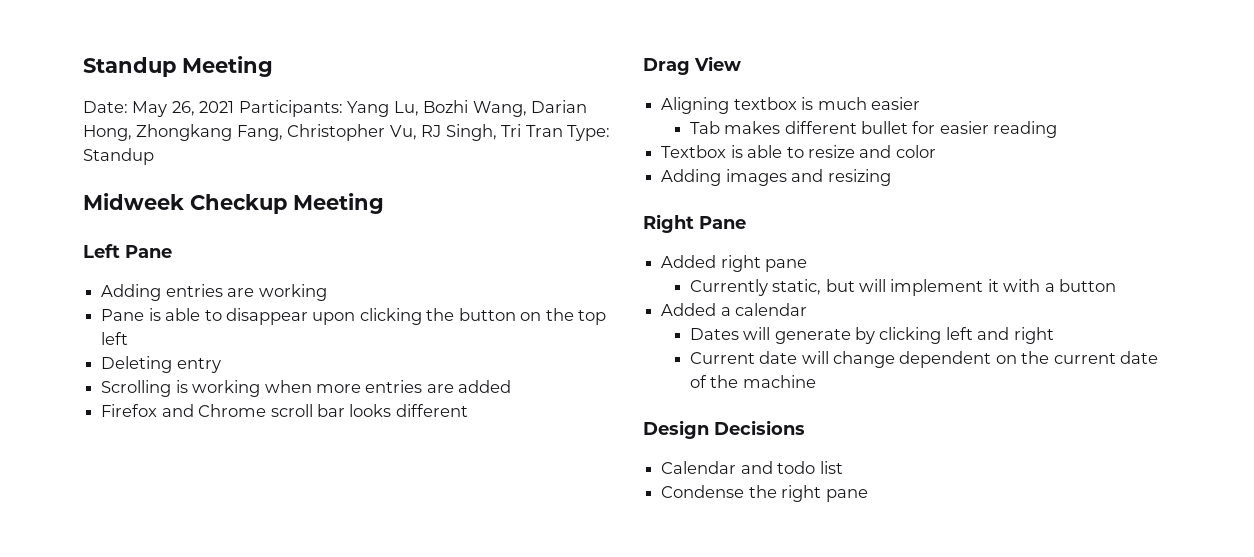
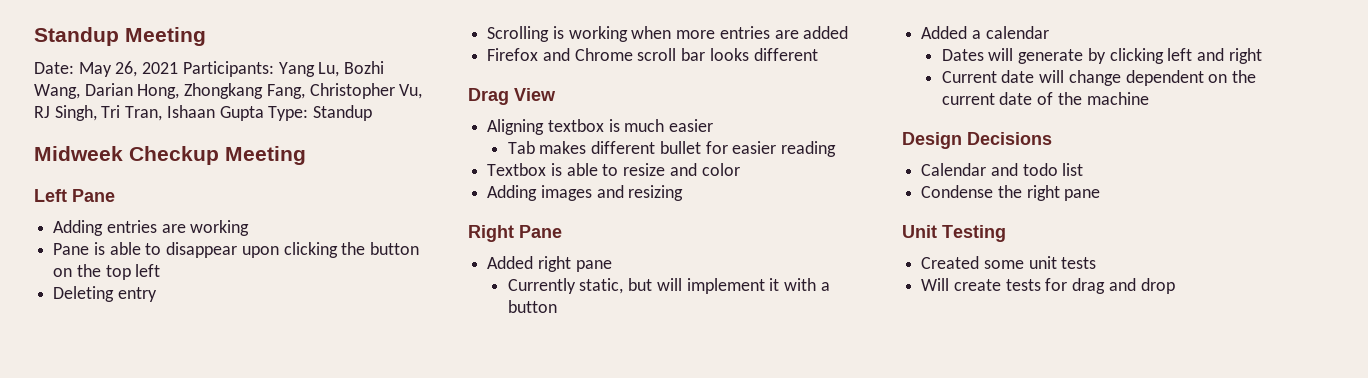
- Date: May 26, 2021 Participants: Yang Lu, Bozhi Wang, Darian Hong, Zhongkang Fang, Christopher Vu, RJ Singh, Tri Tran Type: Standup
+ Date: May 26, 2021 Participants: Yang Lu, Bozhi Wang, Darian Hong, Zhongkang Fang, Christopher Vu, RJ Singh, Tri Tran, Ishaan Gupta Type: Standup
+ Unit Testing
+ Created some unit tests
+ Will create tests for drag and drop

